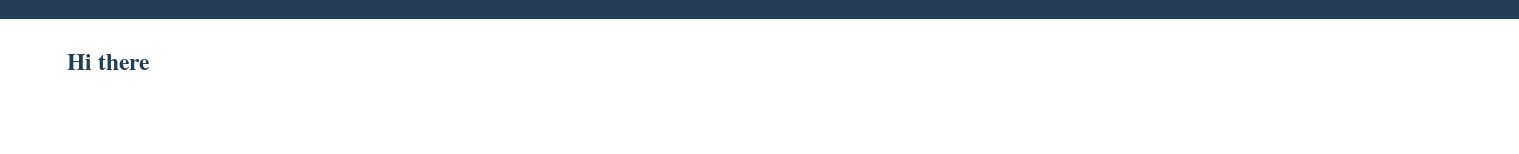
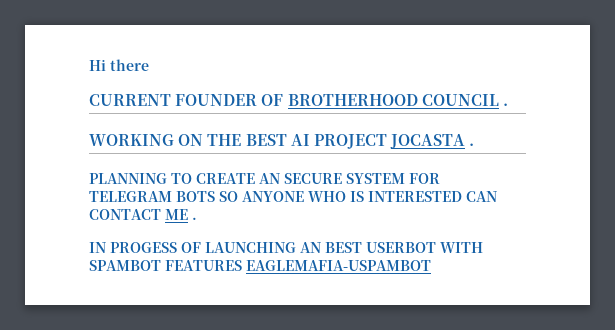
+ CURRENT FOUNDER OF BROTHERHOOD COUNCIL .
+ WORKING ON THE BEST AI PROJECT JOCASTA .
+ PLANNING TO CREATE AN SECURE SYSTEM FOR TELEGRAM BOTS SO ANYONE WHO IS INTERESTED CAN CONTACT ME .
+ IN PROGESS OF LAUNCHING AN BEST USERBOT WITH SPAMBOT FEATURES EAGLEMAFIA-USPAMBOT

